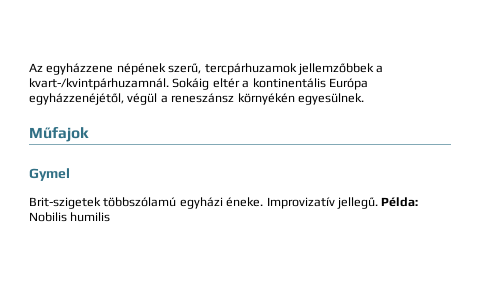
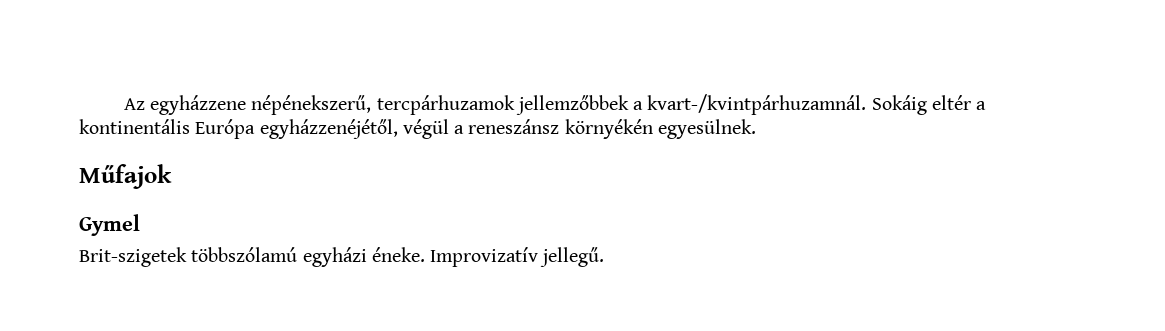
- Az egyházzene népének szerű, tercpárhuzamok jellemzőbbek a kvart-/kvintpárhuzamnál.
+ Az egyházzene népénekszerű, tercpárhuzamok jellemzőbbek a kvart-/kvintpárhuzamnál.
- Példa: Nobilis humilis

